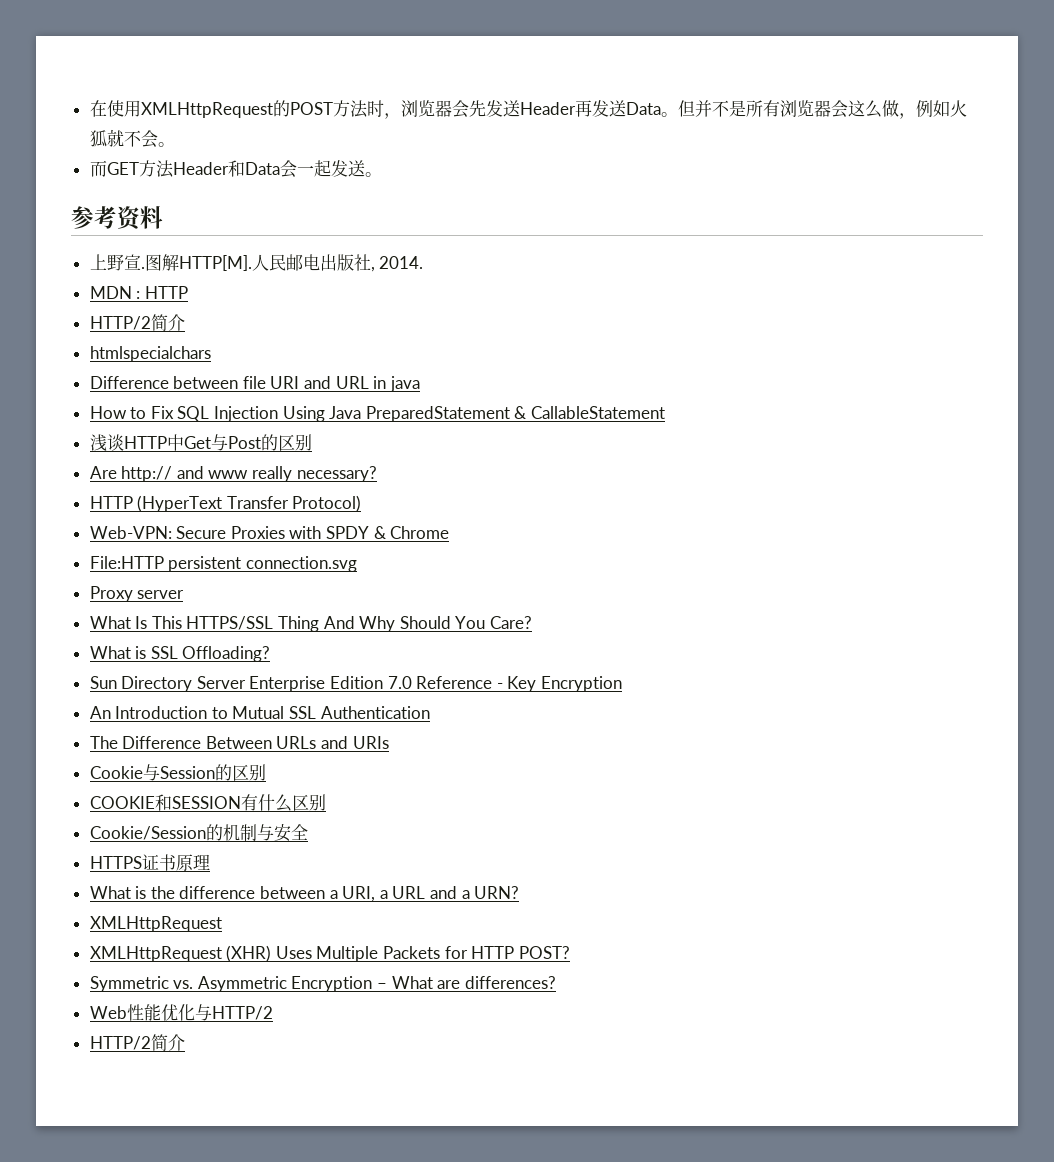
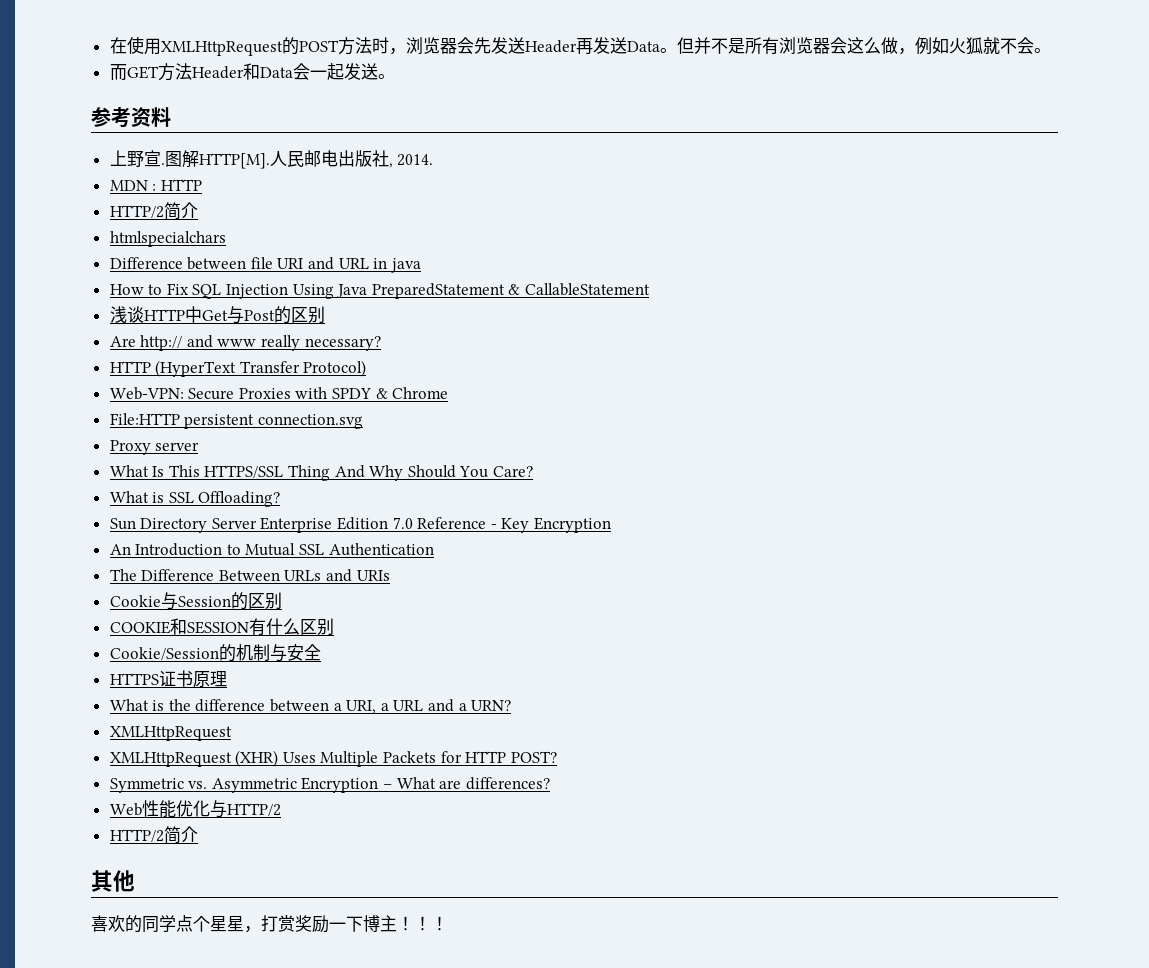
+ 其他
+ 喜欢的同学点个星星，打赏奖励一下博主！！！

